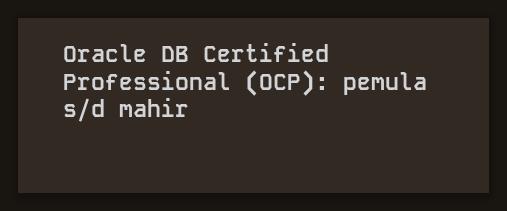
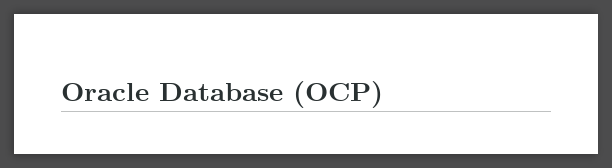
- Oracle DB Certified Professional (OCP): pemula s/d mahir
+ Oracle Database (OCP)

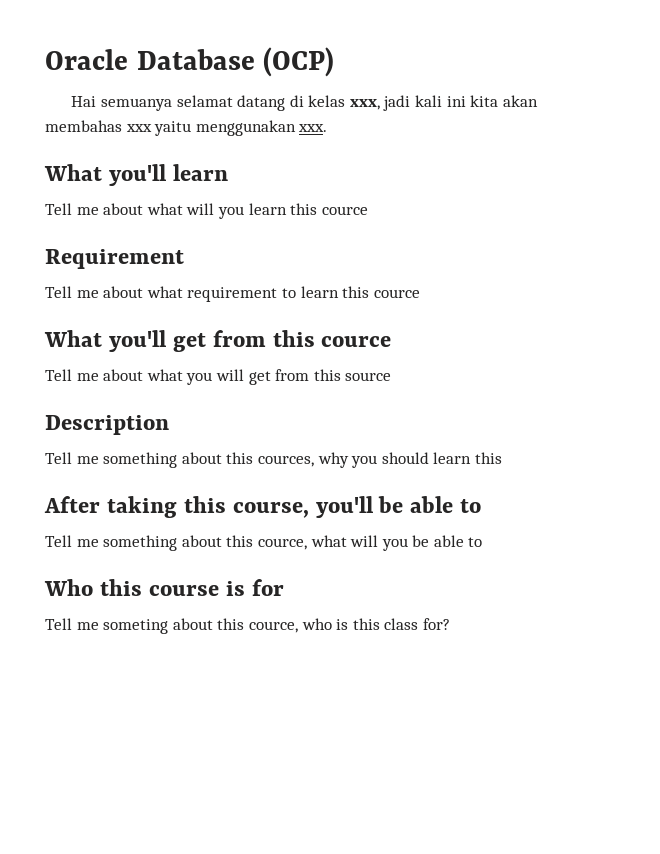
+ Hai semuanya selamat datang di kelas xxx, jadi kali ini kita akan membahas xxx yaitu menggunakan xxx.
+ What you'll learn
+ Tell me about what will you learn this cource
+ Requirement
+ Tell me about what requirement to learn this cource
+ What you'll get from this cource
+ Tell me about what you will get from this source
+ Description
+ Tell me something about this cources, why you should learn this
+ After taking this course, you'll be able to
+ Tell me something about this cource, what will you be able to
+ Who this course is for
+ Tell me someting about this cource, who is this class for?

